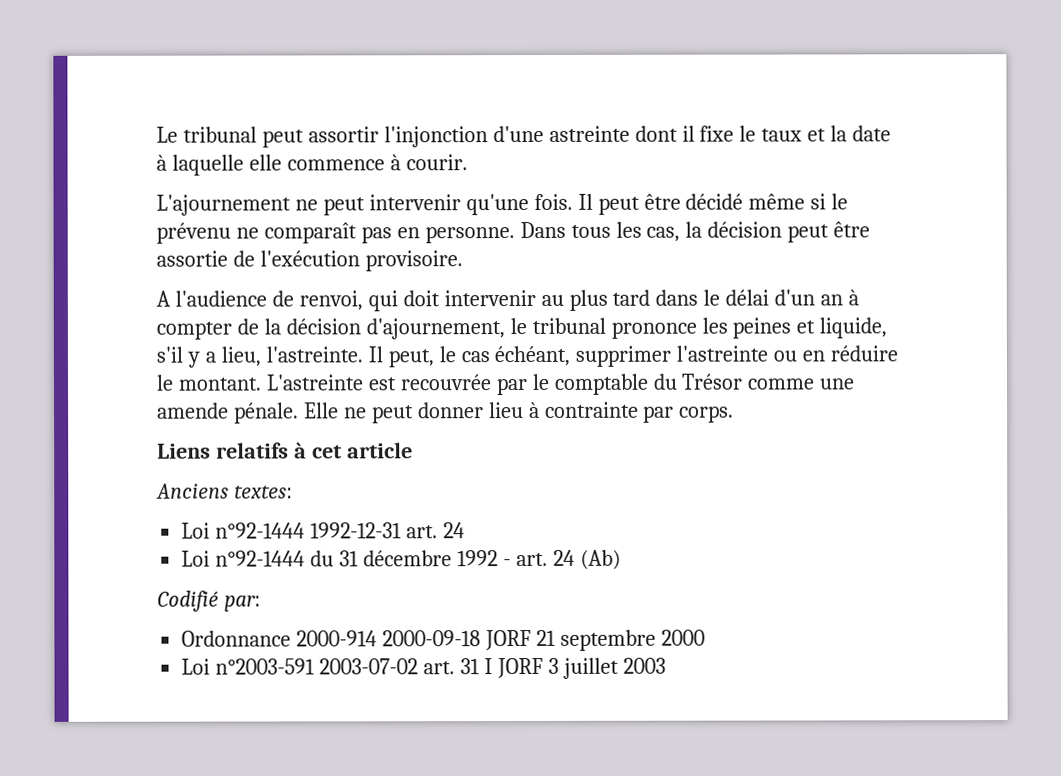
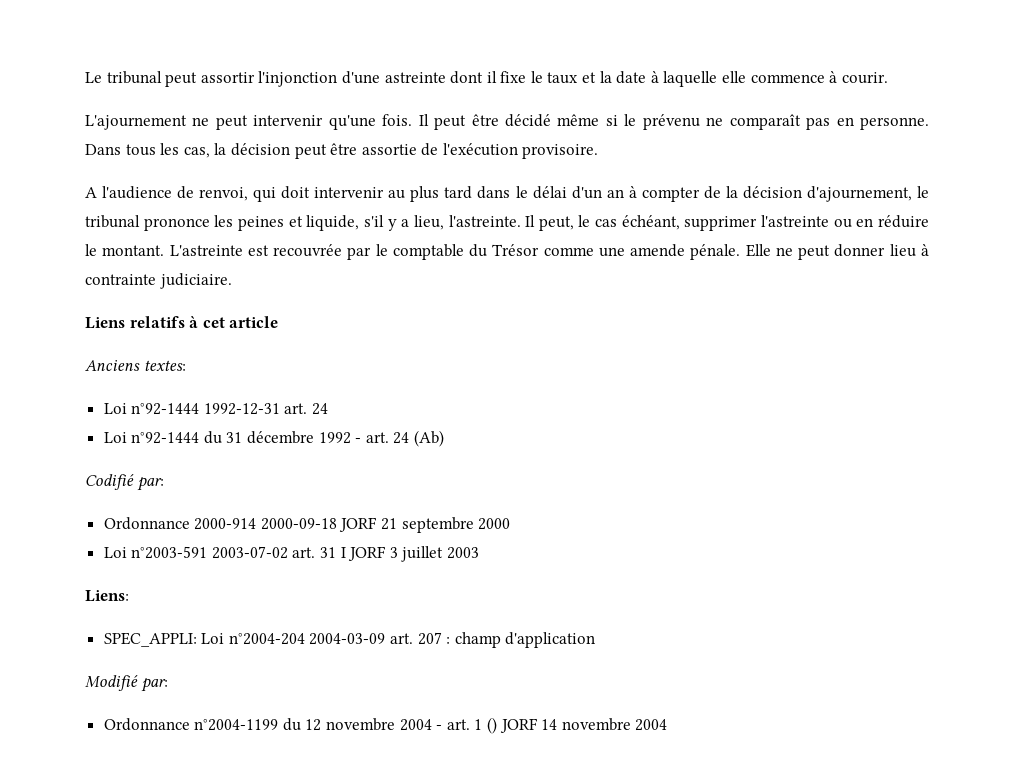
- Elle ne peut donner lieu à contrainte par corps.
+ Elle ne peut donner lieu à contrainte judiciaire.
+ Liens:
+ SPEC_APPLI: Loi n°2004-204 2004-03-09 art. 207 : champ d'application
+ Modifié par:
+ Ordonnance n°2004-1199 du 12 novembre 2004 - art. 1 () JORF 14 novembre 2004

